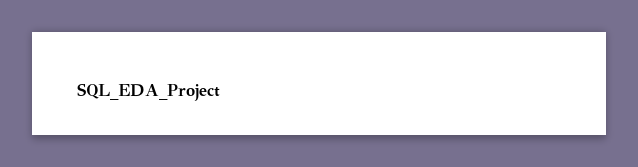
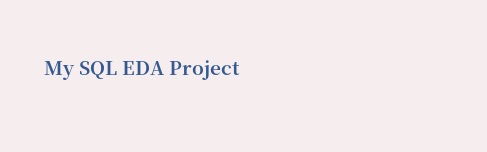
- SQL_EDA_Project
+ My SQL EDA Project

